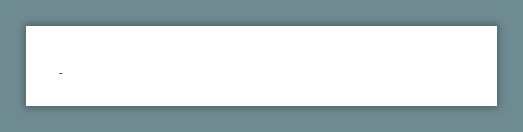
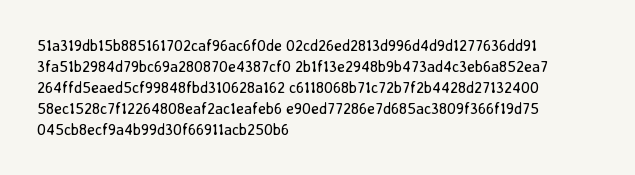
- -
+ 51a319db15b885161702caf96ac6f0de 02cd26ed2813d996d4d9d1277636dd91 3fa51b2984d79bc69a280870e4387cf0 2b1f13e2948b9b473ad4c3eb6a852ea7 264ffd5eaed5cf99848fbd310628a162 c6118068b71c72b7f2b4428d27132400 58ec1528c7f12264808eaf2ac1eafeb6 e90ed77286e7d685ac3809f366f19d75 045cb8ecf9a4b99d30f66911acb250b6

